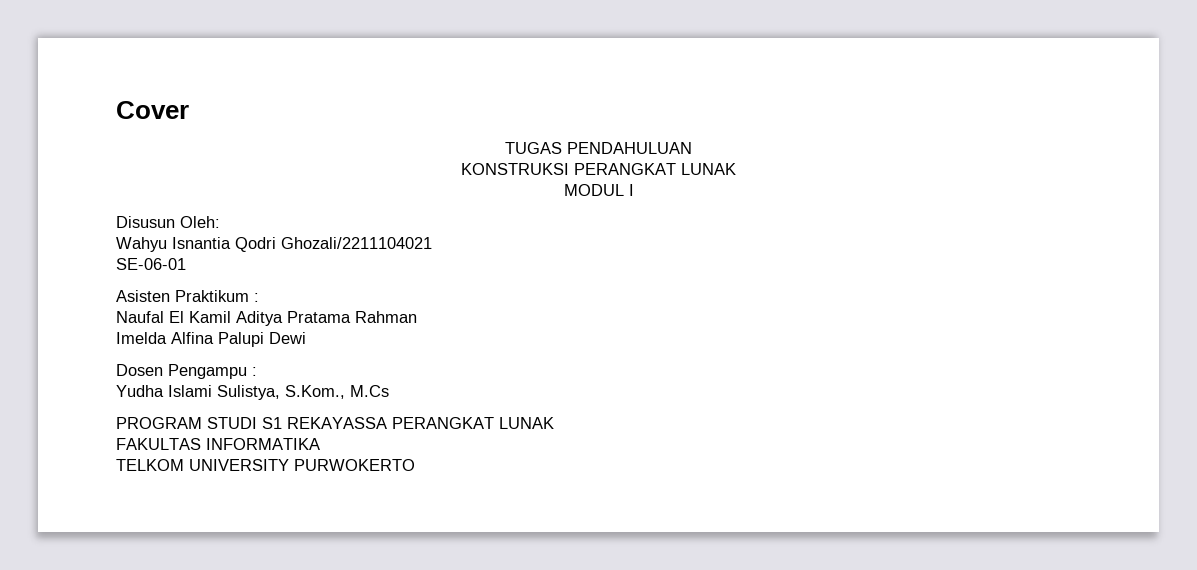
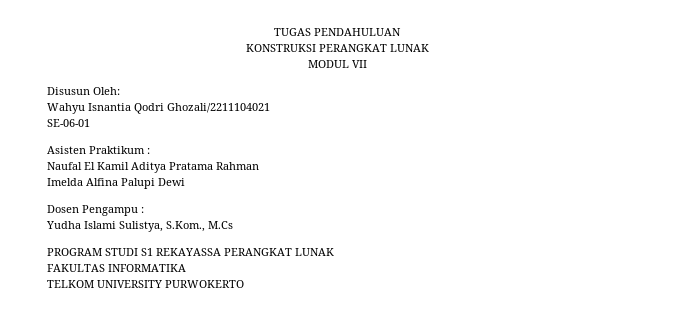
- Cover
- MODUL I
+ MODUL VII

